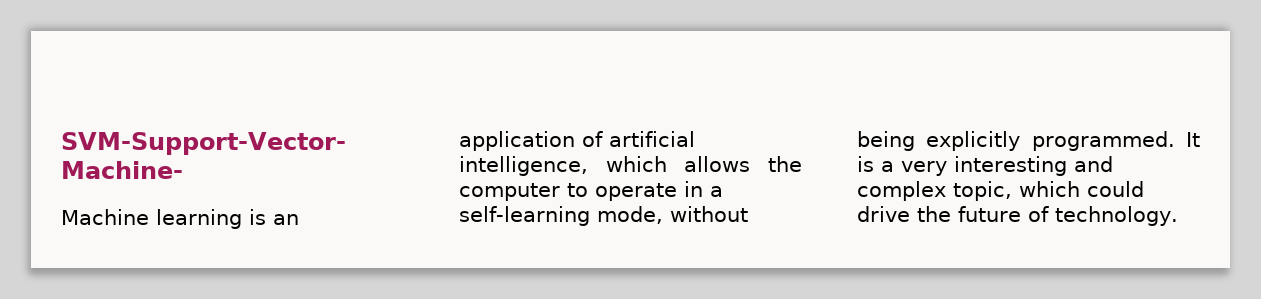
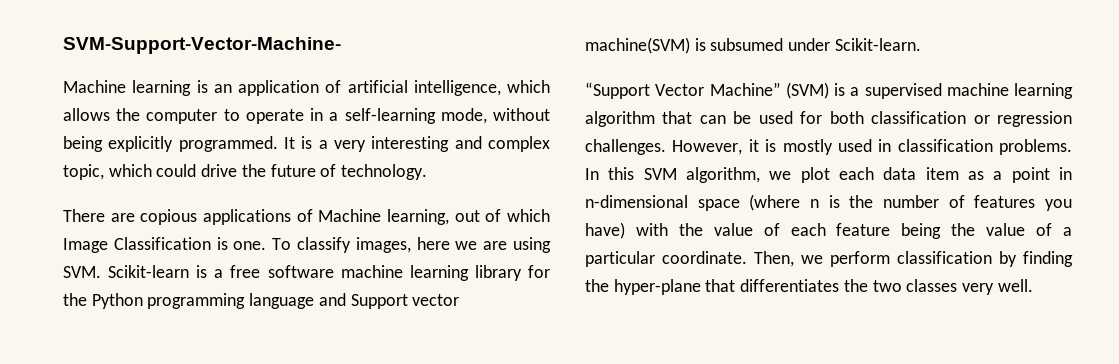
+ There are copious applications of Machine learning, out of which Image Classification is one. To classify images, here we are using SVM. Scikit-learn is a free software machine learning library for the Python programming language and Support vector machine(SVM) is subsumed under Scikit-learn.
+ “Support Vector Machine” (SVM) is a supervised machine learning algorithm that can be used for both classification or regression challenges. However, it is mostly used in classification problems. In this SVM algorithm, we plot each data item as a point in n-dimensional space (where n is the number of features you have) with the value of each feature being the value of a particular coordinate. Then, we perform classification by finding the hyper-plane that differentiates the two classes very well.

